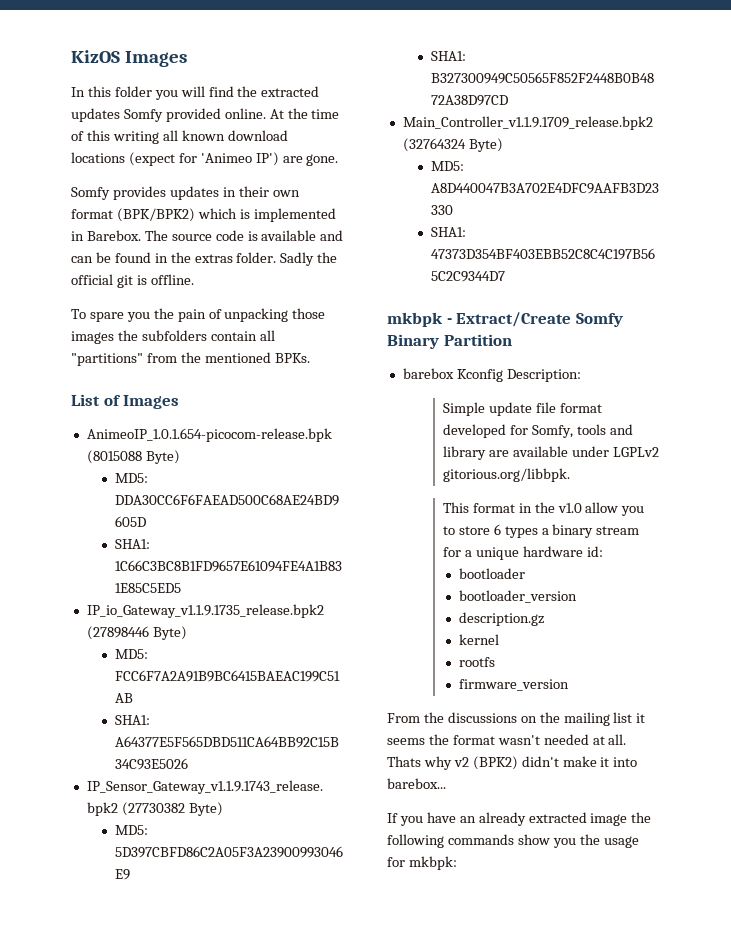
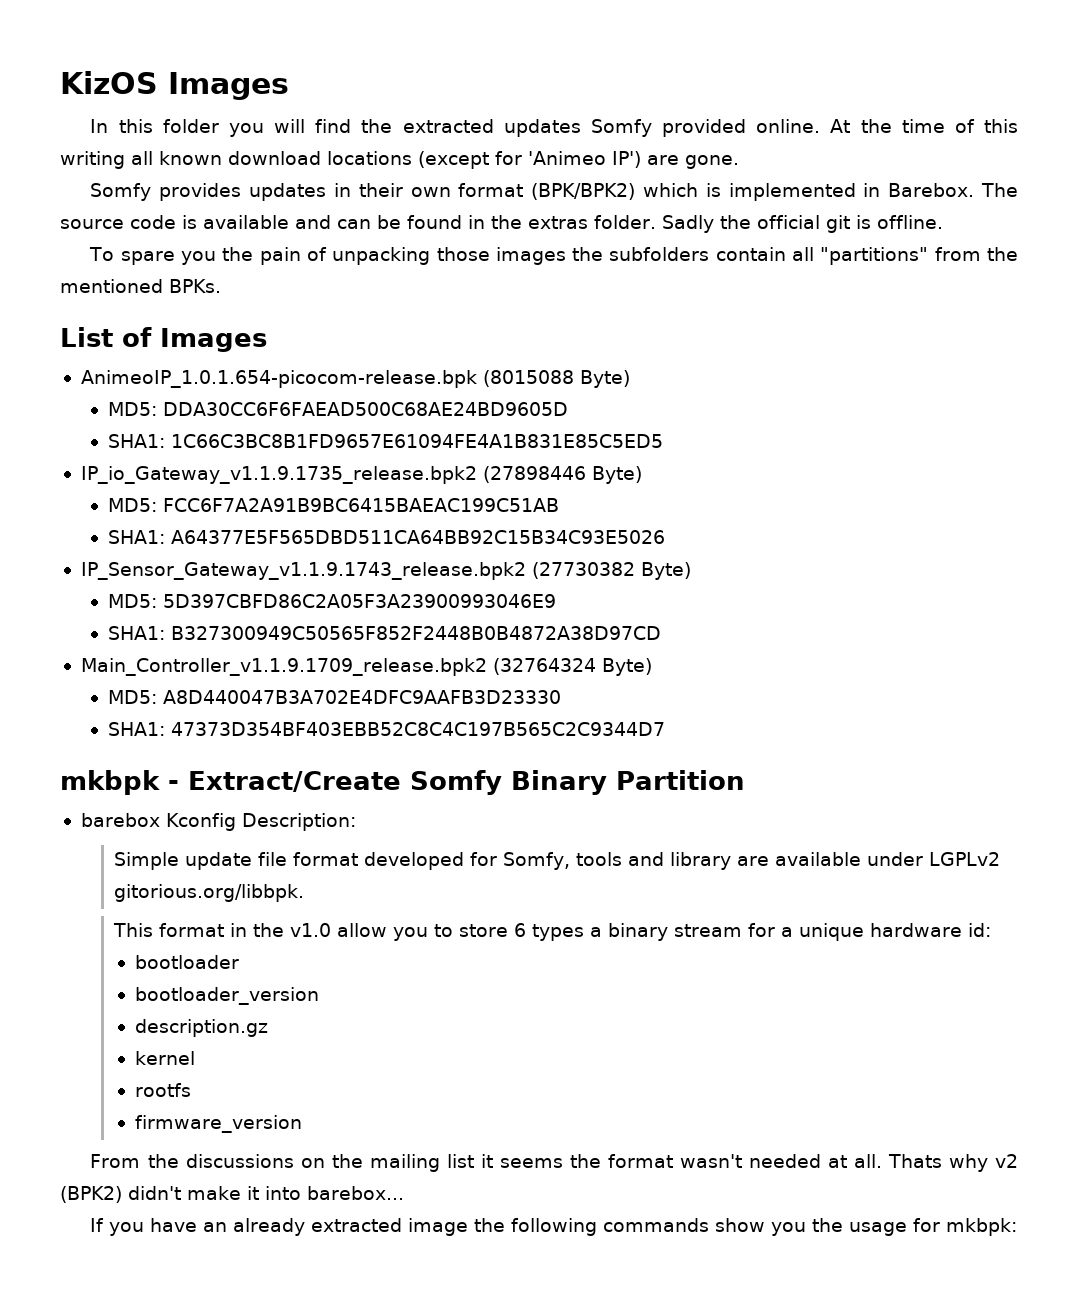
- At the time of this writing all known download locations (expect for 'Animeo IP') are gone.
+ At the time of this writing all known download locations (except for 'Animeo IP') are gone.

